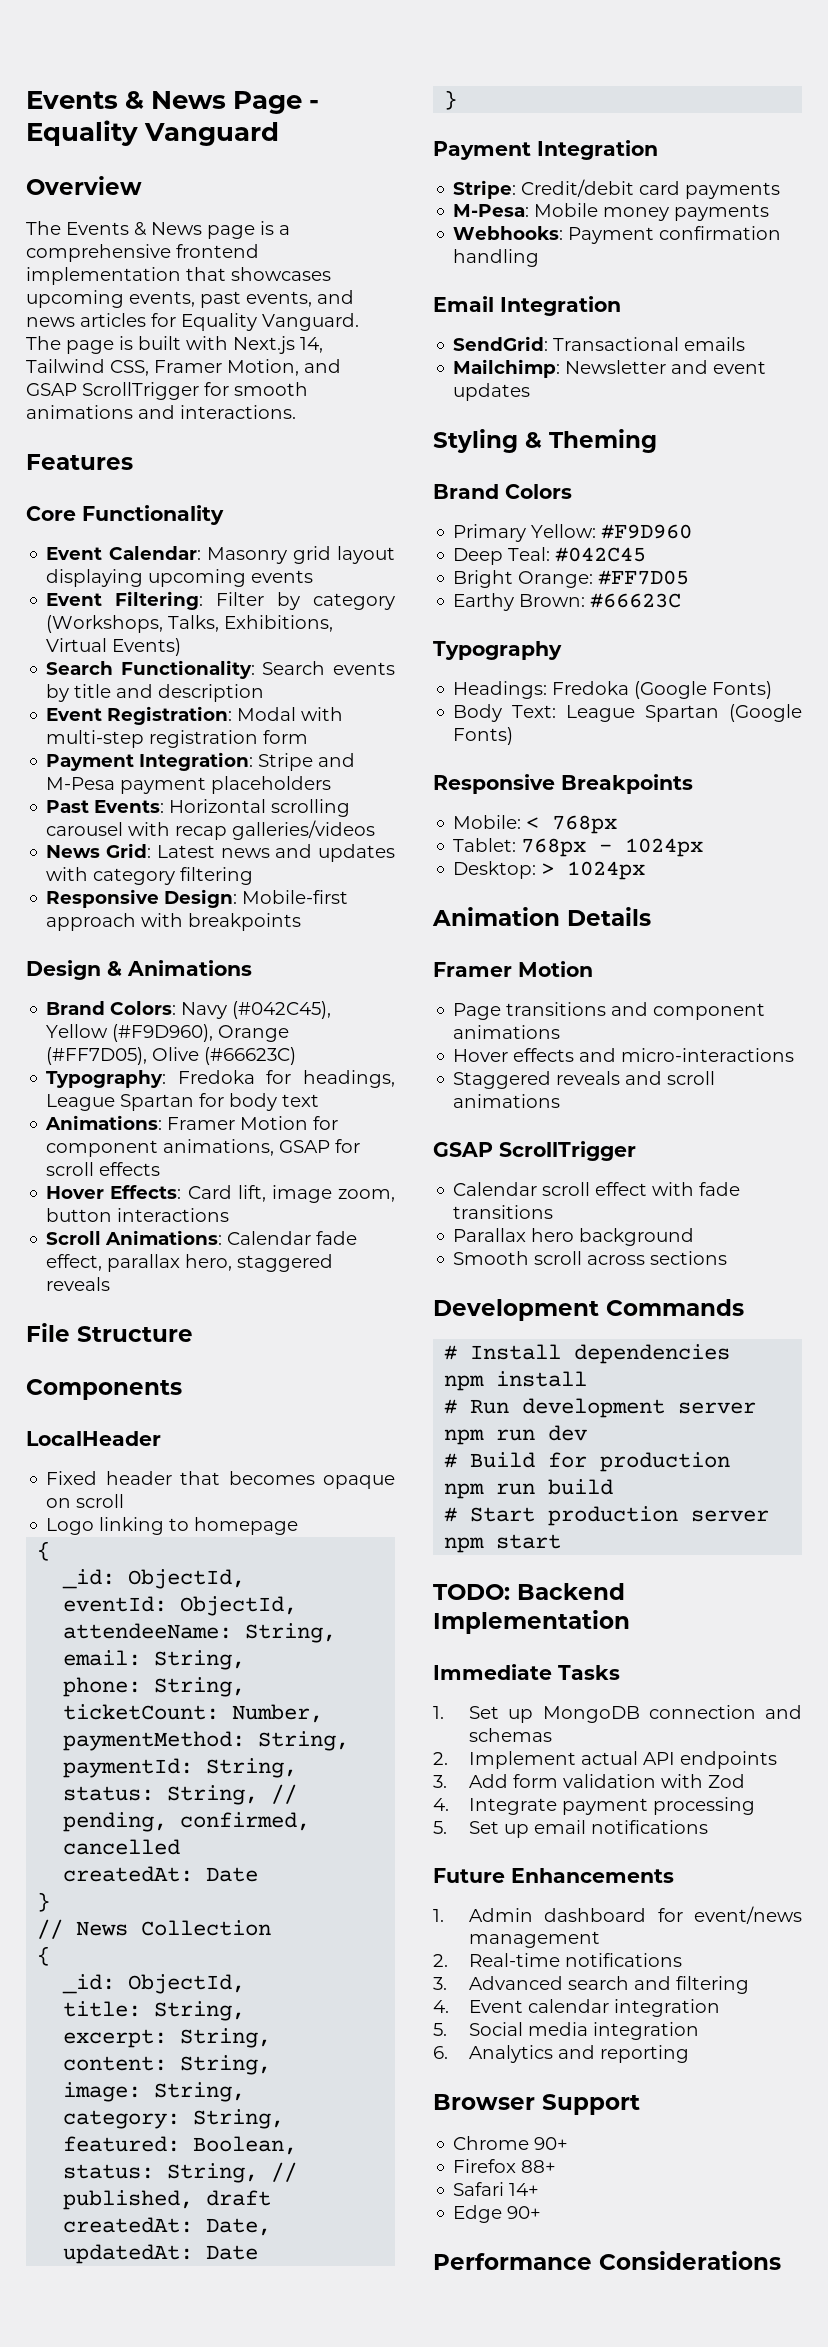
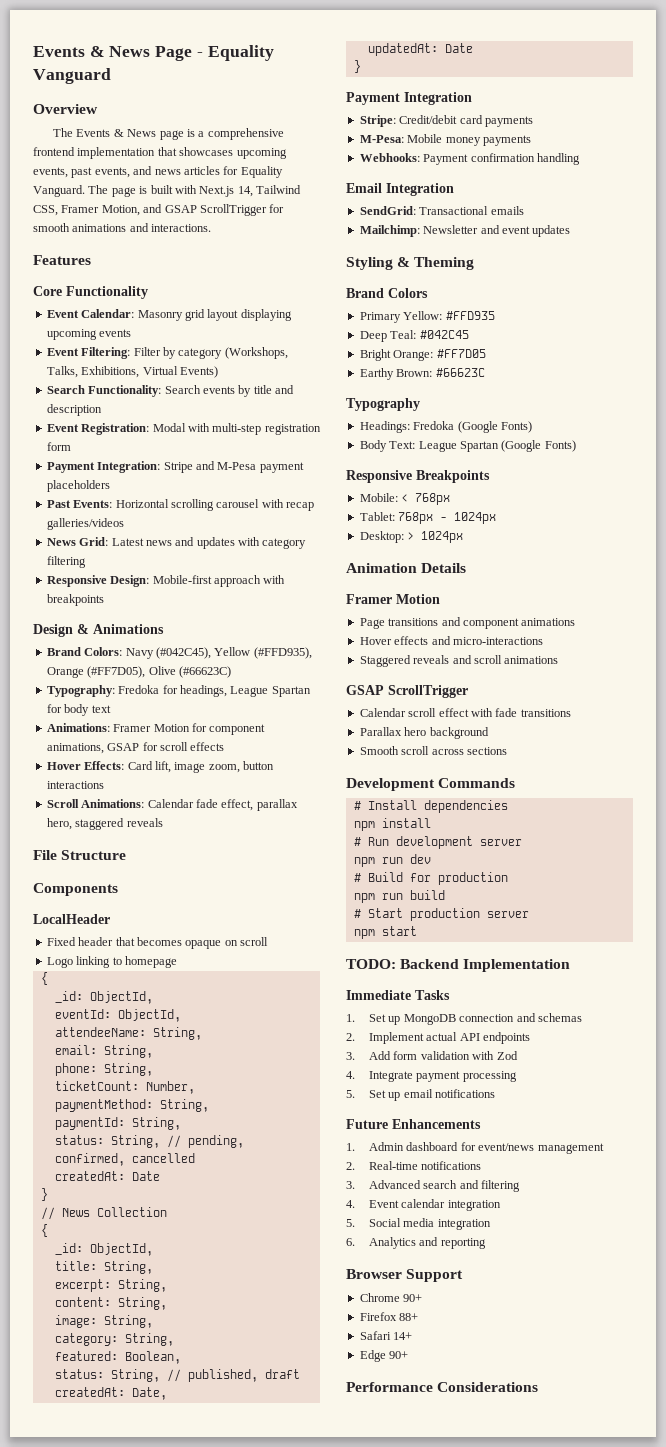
- Brand Colors: Navy (#042C45), Yellow (#F9D960), Orange (#FF7D05), Olive (#66623C)
+ Brand Colors: Navy (#042C45), Yellow (#FFD935), Orange (#FF7D05), Olive (#66623C)
- Primary Yellow: #F9D960
+ Primary Yellow: #FFD935

